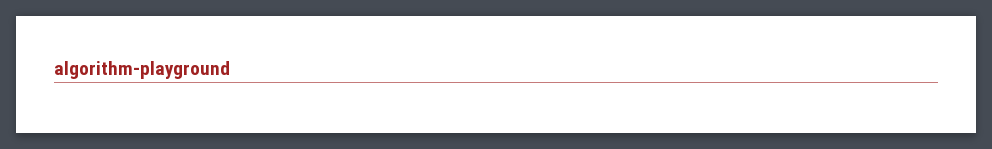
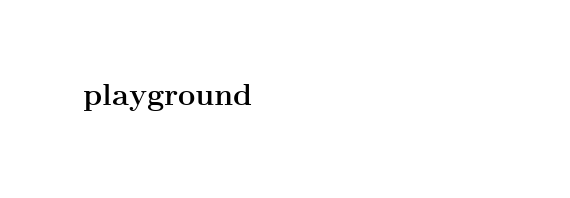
- algorithm-playground
+ playground

